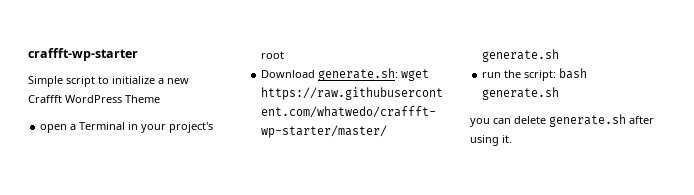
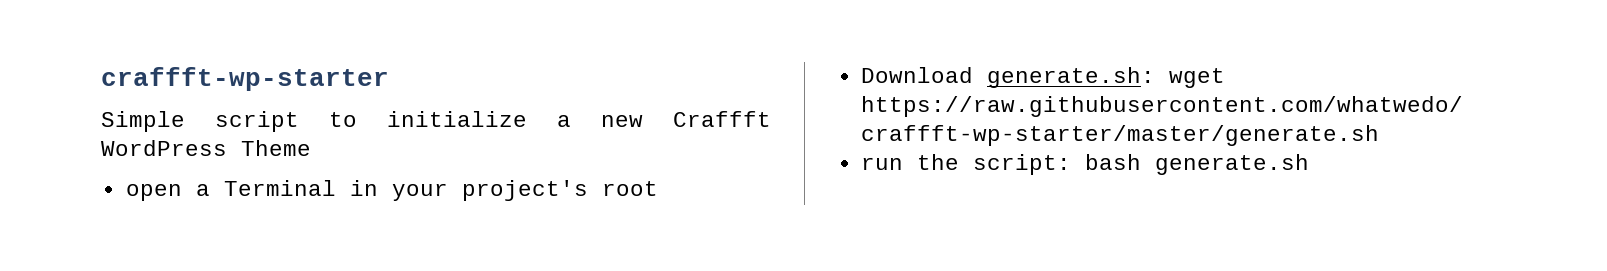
- you can delete generate.sh after using it.

